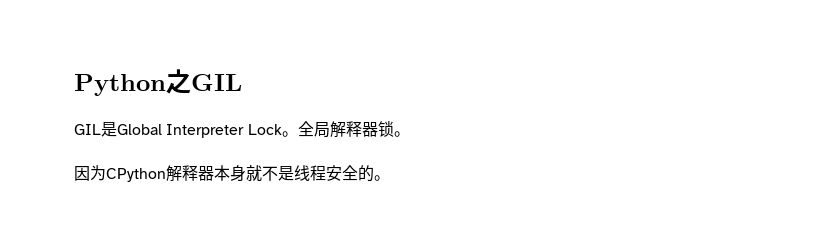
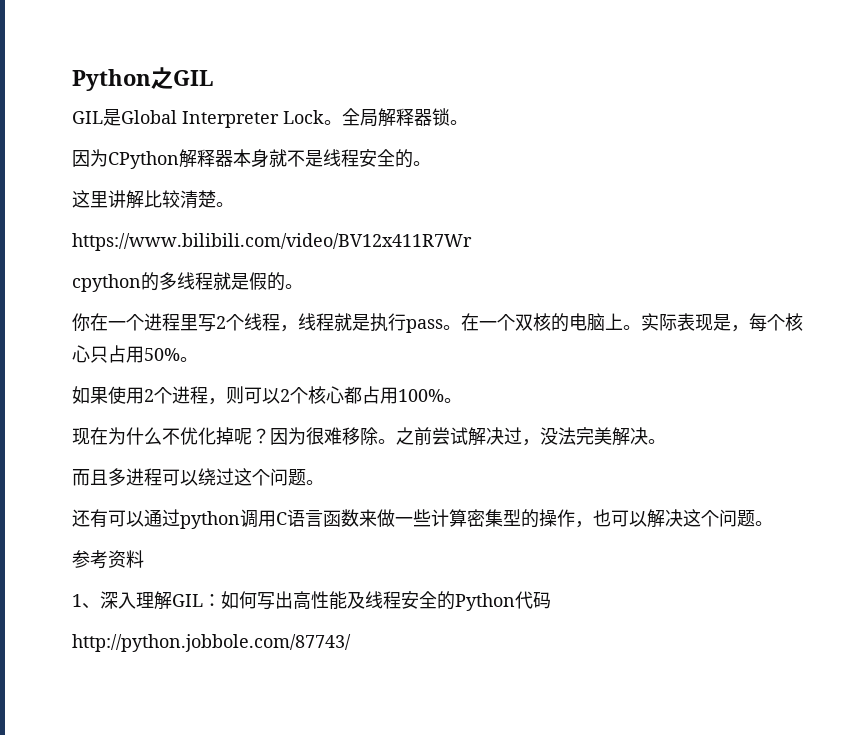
+ 这里讲解比较清楚。
+ https://www.bilibili.com/video/BV12x411R7Wr
+ cpython的多线程就是假的。
+ 你在一个进程里写2个线程，线程就是执行pass。在一个双核的电脑上。实际表现是，每个核心只占用50%。
+ 如果使用2个进程，则可以2个核心都占用100%。
+ 现在为什么不优化掉呢？因为很难移除。之前尝试解决过，没法完美解决。
+ 而且多进程可以绕过这个问题。
+ 还有可以通过python调用C语言函数来做一些计算密集型的操作，也可以解决这个问题。
+ 参考资料
+ 1、深入理解GIL：如何写出高性能及线程安全的Python代码
+ http://python.jobbole.com/87743/

